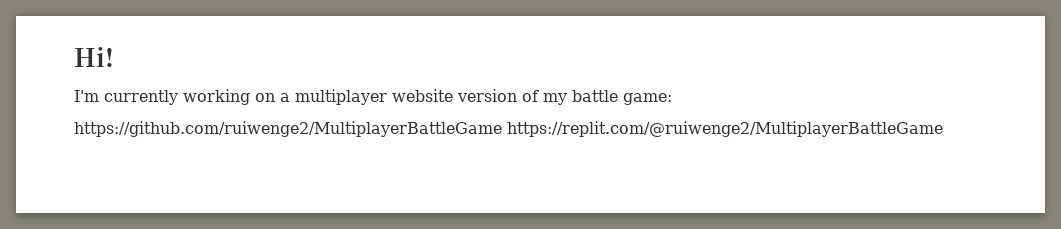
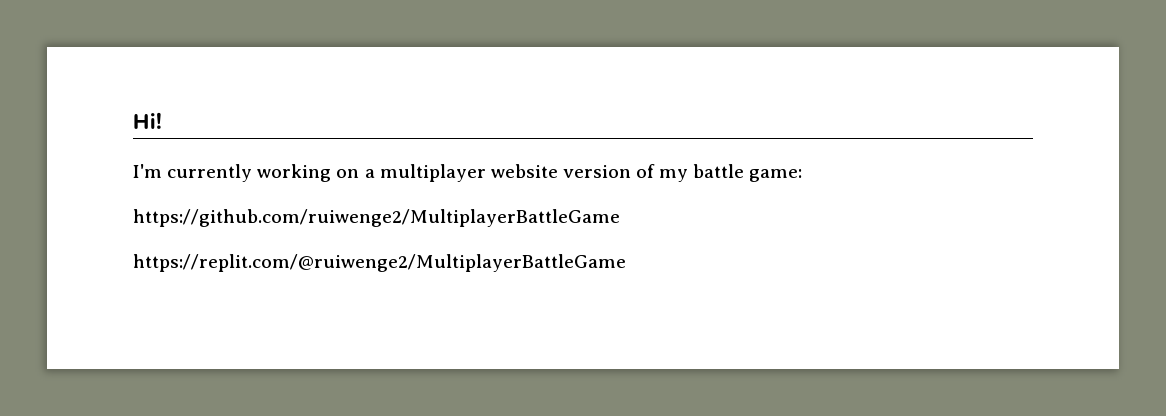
- https://github.com/ruiwenge2/MultiplayerBattleGame https://replit.com/@ruiwenge2/MultiplayerBattleGame
+ https://github.com/ruiwenge2/MultiplayerBattleGame
+ https://replit.com/@ruiwenge2/MultiplayerBattleGame

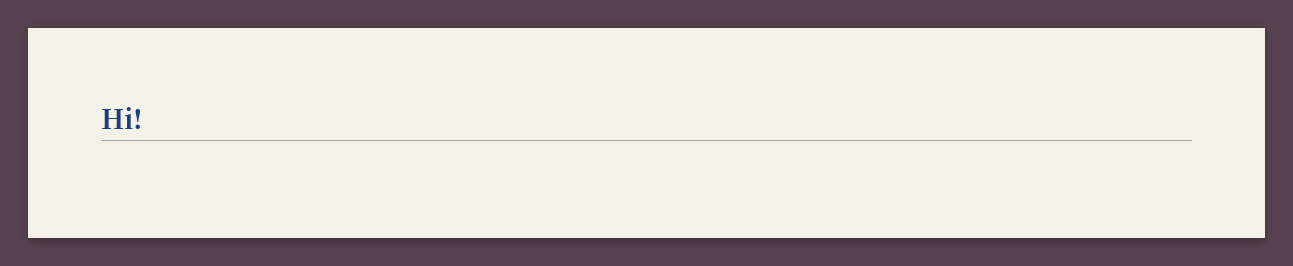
- I'm currently working on a multiplayer website version of my battle game:
- https://github.com/ruiwenge2/MultiplayerBattleGame
- https://replit.com/@ruiwenge2/MultiplayerBattleGame

